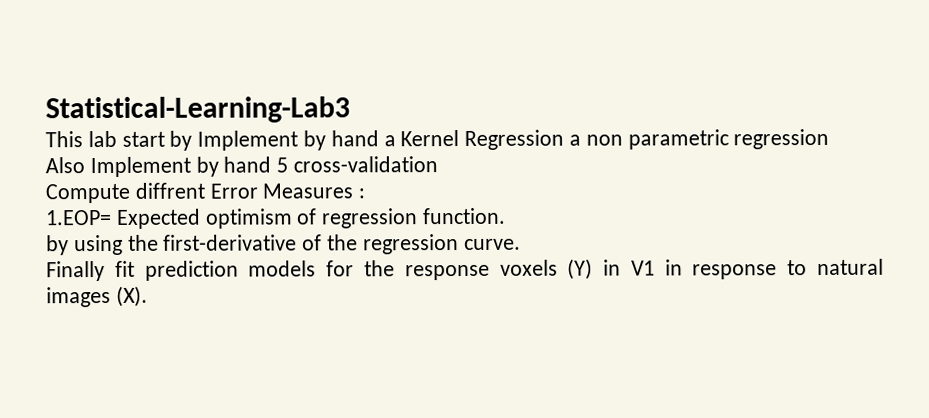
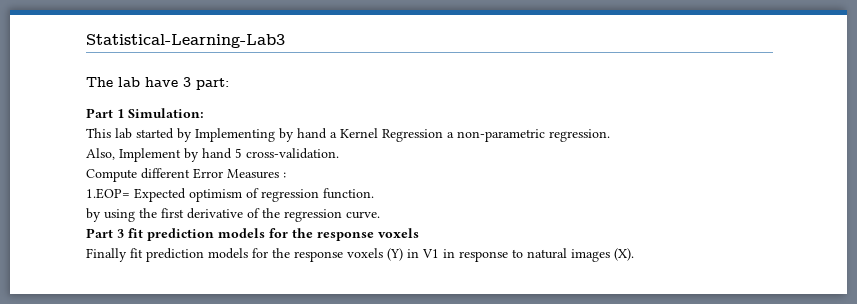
+ The lab have 3 part:
+ Part 1 Simulation:
- This lab start by Implement by hand a Kernel Regression a non parametric regression
- Also Implement by hand 5 cross-validation
+ This lab started by Implementing by hand a Kernel Regression a non-parametric regression.
+ Also, Implement by hand 5 cross-validation.
- Compute diffrent Error Measures :
+ Compute different Error Measures :
- by using the first-derivative of the regression curve.
+ by using the first derivative of the regression curve.
+ Part 3 fit prediction models for the response voxels

